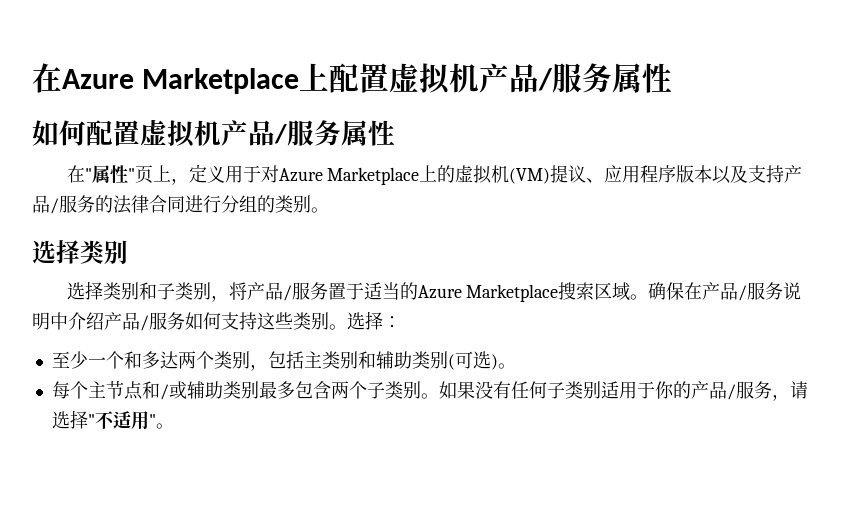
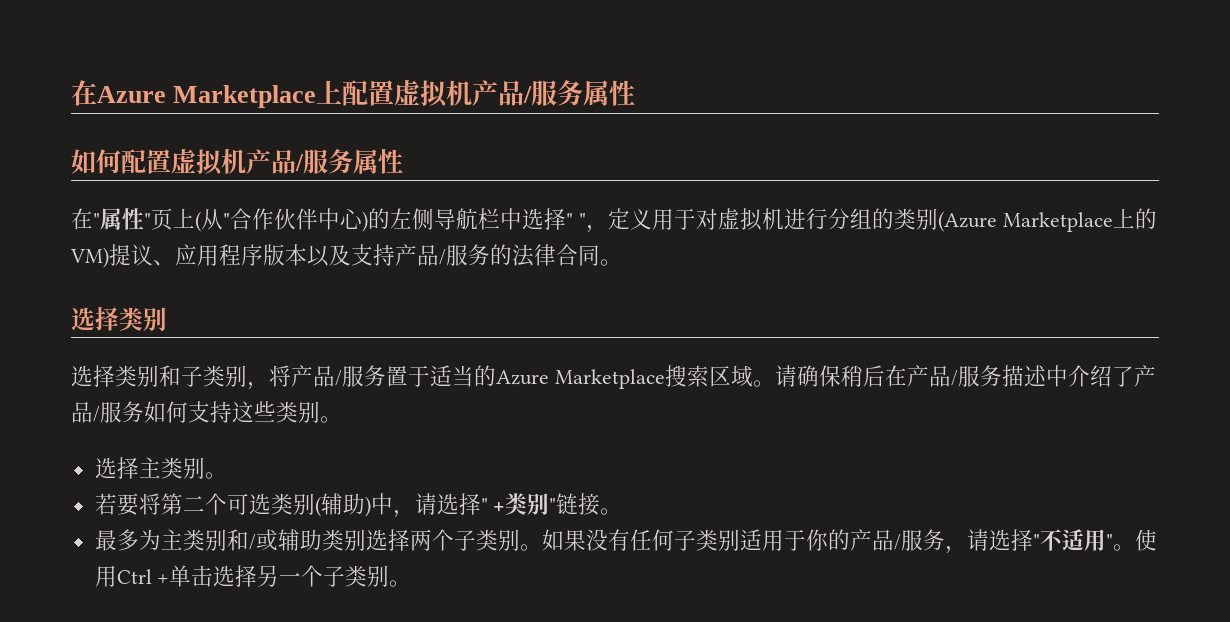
- 在"属性"页上，定义用于对Azure Marketplace上的虚拟机(VM)提议、应用程序版本以及支持产品/服务的法律合同进行分组的类别。
+ 在"属性"页上(从"合作伙伴中心)的左侧导航栏中选择" "，定义用于对虚拟机进行分组的类别(Azure Marketplace上的VM)提议、应用程序版本以及支持产品/服务的法律合同。
- 确保在产品/服务说明中介绍产品/服务如何支持这些类别。选择：
- 至少一个和多达两个类别，包括主类别和辅助类别(可选)。
- 每个主节点和/或辅助类别最多包含两个子类别。
+ 请确保稍后在产品/服务描述中介绍了产品/服务如何支持这些类别。
+ 选择主类别。
+ 若要将第二个可选类别(辅助)中，请选择" +类别"链接。
+ 最多为主类别和/或辅助类别选择两个子类别。
+ 使用Ctrl +单击选择另一个子类别。

